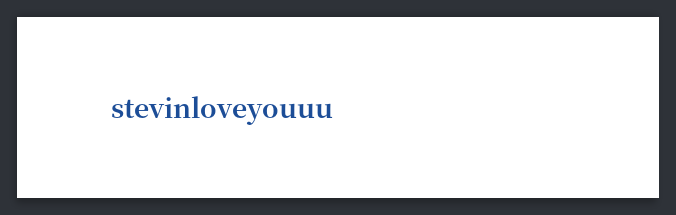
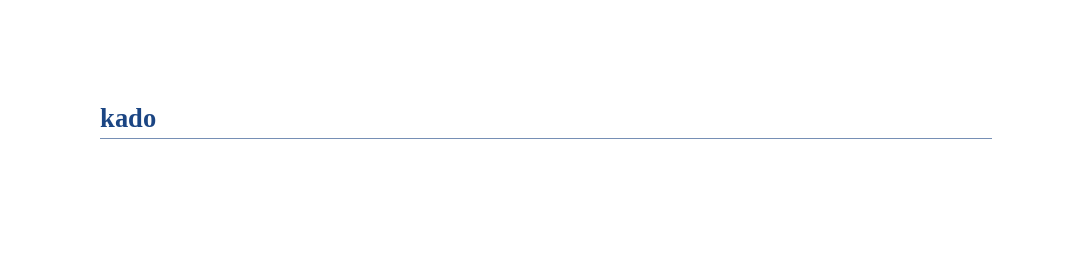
- stevinloveyouuu
+ kado

